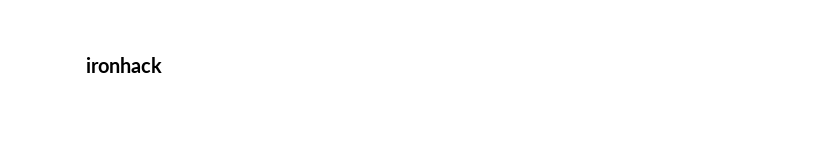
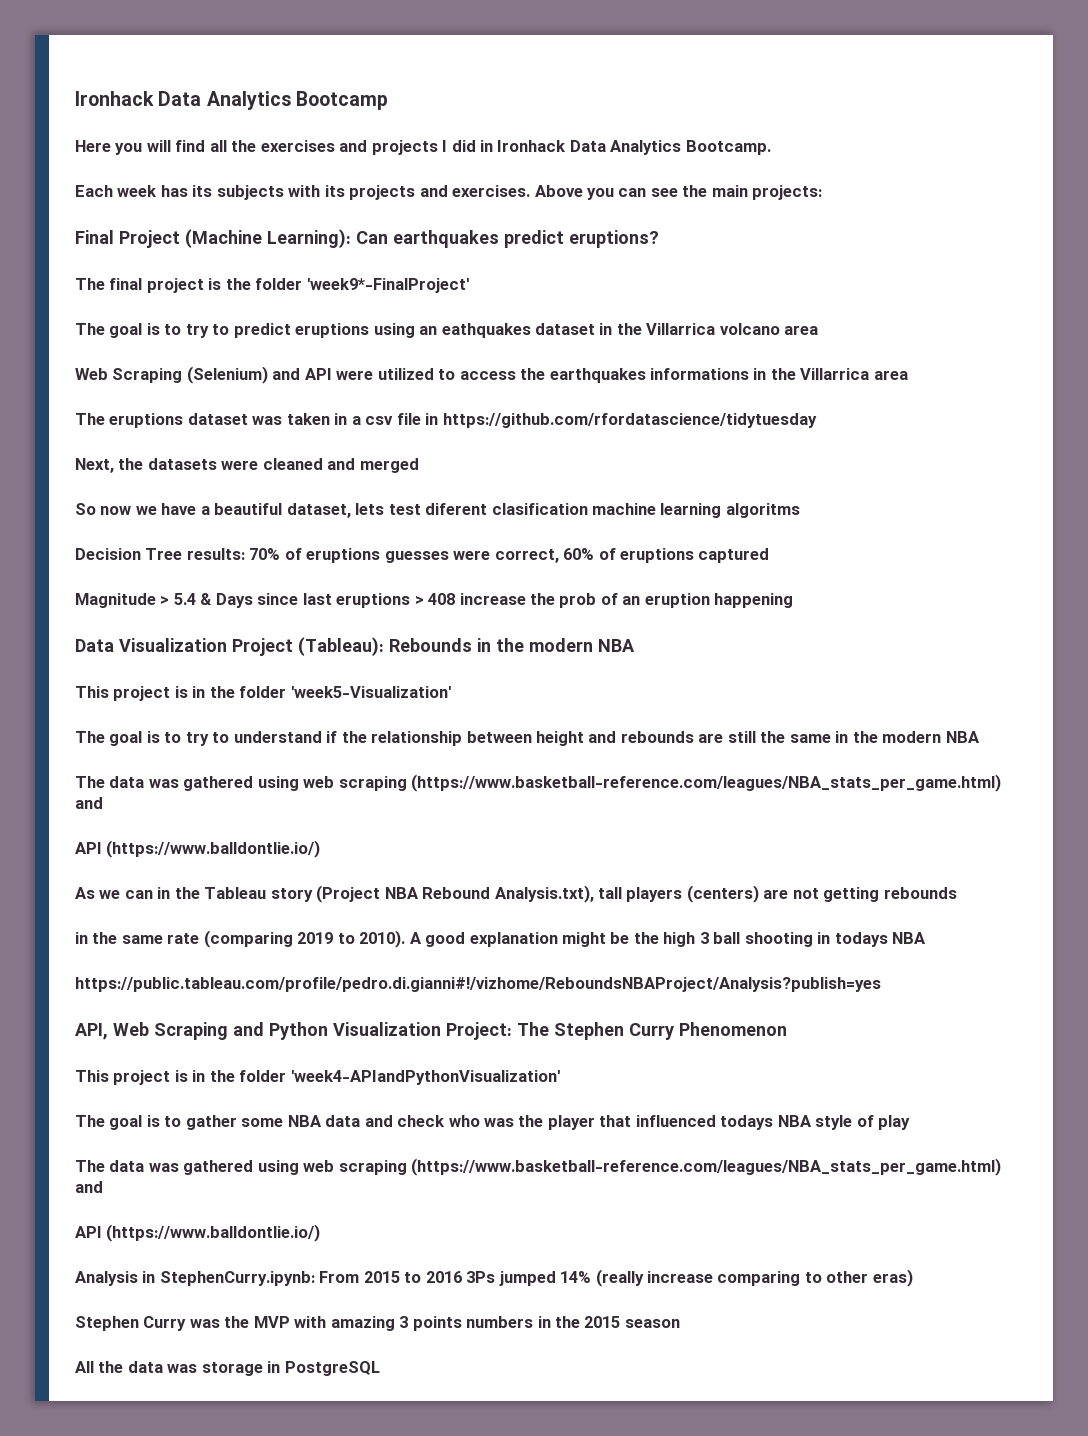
- ironhack
+ Ironhack Data Analytics Bootcamp
+ Here you will find all the exercises and projects I did in Ironhack Data Analytics Bootcamp.
+ Each week has its subjects with its projects and exercises. Above you can see the main projects:
+ Final Project (Machine Learning): Can earthquakes predict eruptions?
+ The final project is the folder 'week9*-FinalProject'
+ The goal is to try to predict eruptions using an eathquakes dataset in the Villarrica volcano area
+ Web Scraping (Selenium) and API were utilized to access the earthquakes informations in the Villarrica area
+ The eruptions dataset was taken in a csv file in https://github.com/rfordatascience/tidytuesday
+ Next, the datasets were cleaned and merged
+ So now we have a beautiful dataset, lets test diferent clasification machine learning algoritms
+ Decision Tree results: 70% of eruptions guesses were correct, 60% of eruptions captured
+ Magnitude > 5.4 & Days since last eruptions > 408 increase the prob of an eruption happening
+ Data Visualization Project (Tableau): Rebounds in the modern NBA
+ This project is in the folder 'week5-Visualization'
+ The goal is to try to understand if the relationship between height and rebounds are still the same in the modern NBA
+ The data was gathered using web scraping (https://www.basketball-reference.com/leagues/NBA_stats_per_game.html) and
+ API (https://www.balldontlie.io/)
+ As we can in the Tableau story (Project NBA Rebound Analysis.txt), tall players (centers) are not getting rebounds
+ in the same rate (comparing 2019 to 2010). A good explanation might be the high 3 ball shooting in todays NBA
+ https://public.tableau.com/profile/pedro.di.gianni#!/vizhome/ReboundsNBAProject/Analysis?publish=yes
+ API, Web Scraping and Python Visualization Project: The Stephen Curry Phenomenon
+ This project is in the folder 'week4-APIandPythonVisualization'
+ The goal is to gather some NBA data and check who was the player that influenced todays NBA style of play
+ The data was gathered using web scraping (https://www.basketball-reference.com/leagues/NBA_stats_per_game.html) and
+ API (https://www.balldontlie.io/)
+ Analysis in StephenCurry.ipynb: From 2015 to 2016 3Ps jumped 14% (really increase comparing to other eras)
+ Stephen Curry was the MVP with amazing 3 points numbers in the 2015 season
+ All the data was storage in PostgreSQL

